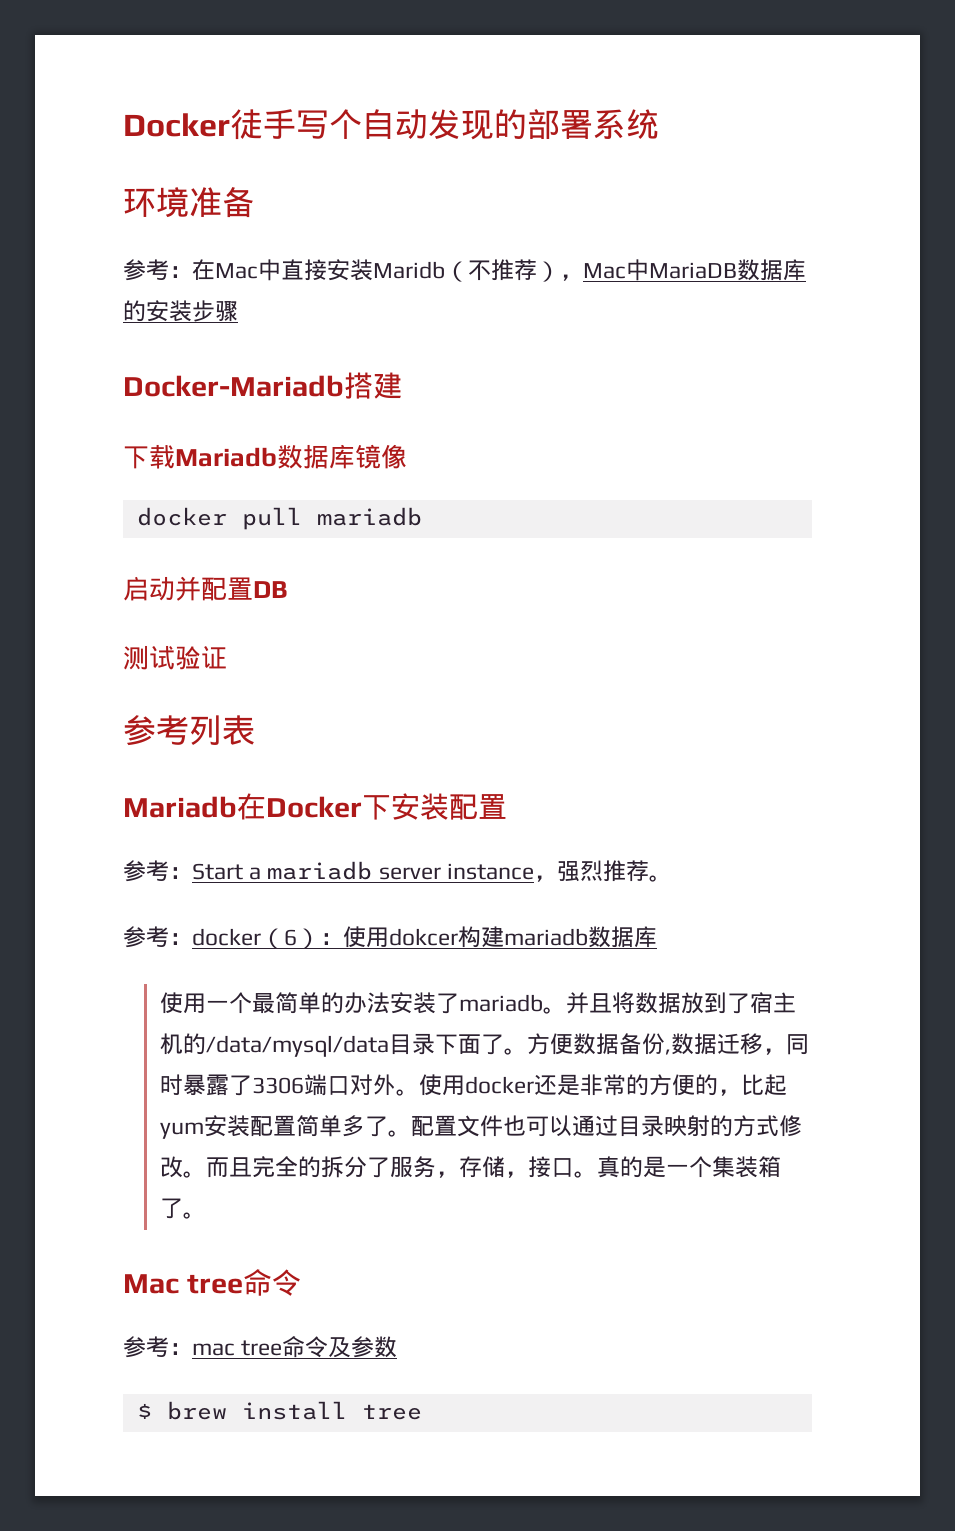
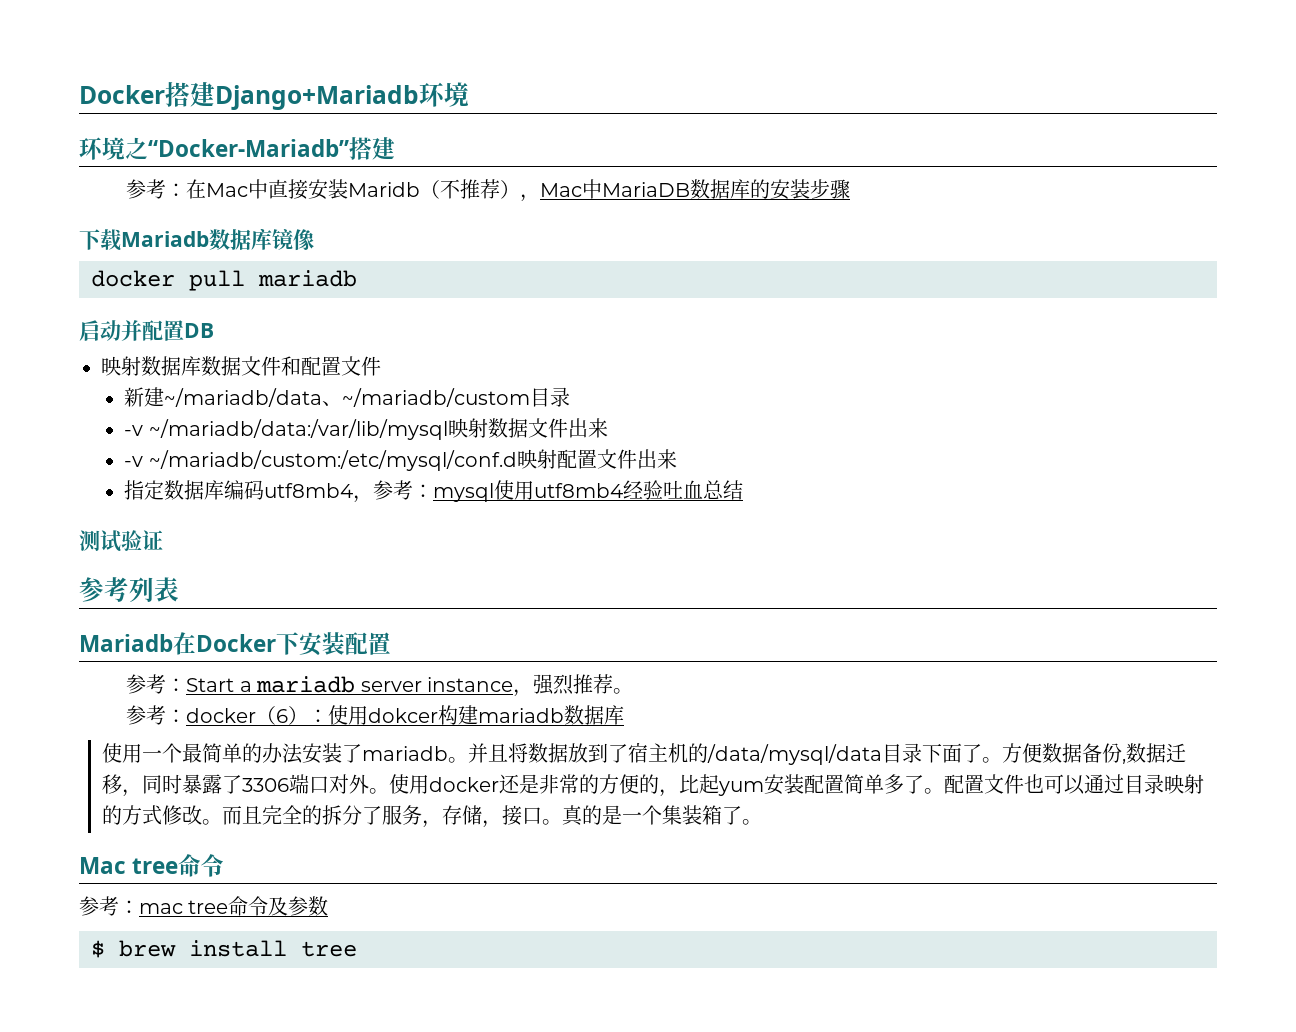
- Docker徒手写个自动发现的部署系统
- 环境准备
+ Docker搭建Django+Mariadb环境
+ 环境之“Docker-Mariadb”搭建
- Docker-Mariadb搭建
+ 映射数据库数据文件和配置文件
+ 新建~/mariadb/data、~/mariadb/custom目录
+ -v ~/mariadb/data:/var/lib/mysql映射数据文件出来
+ -v ~/mariadb/custom:/etc/mysql/conf.d映射配置文件出来
+ 指定数据库编码utf8mb4，参考：mysql使用utf8mb4经验吐血总结

